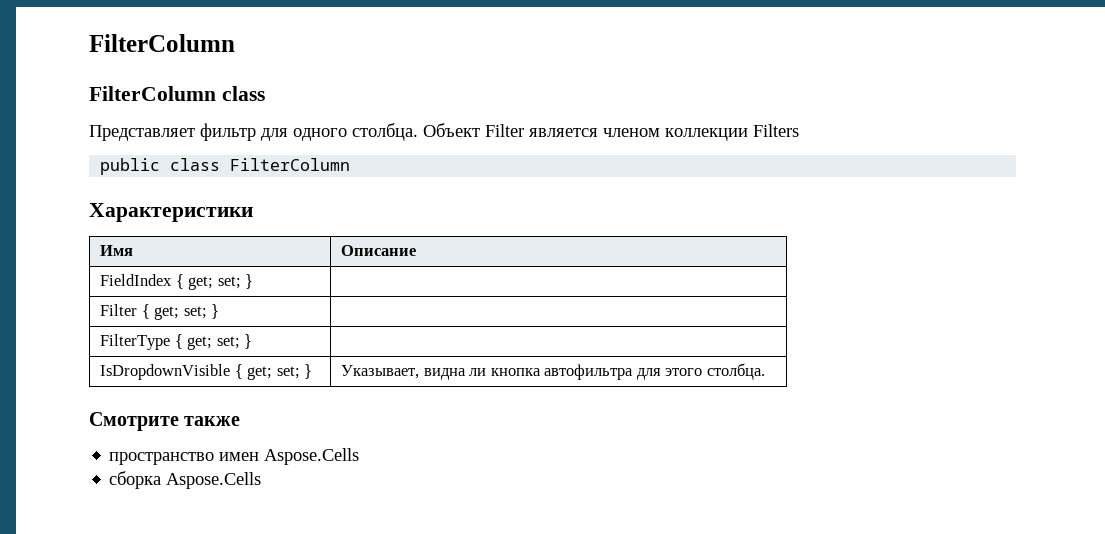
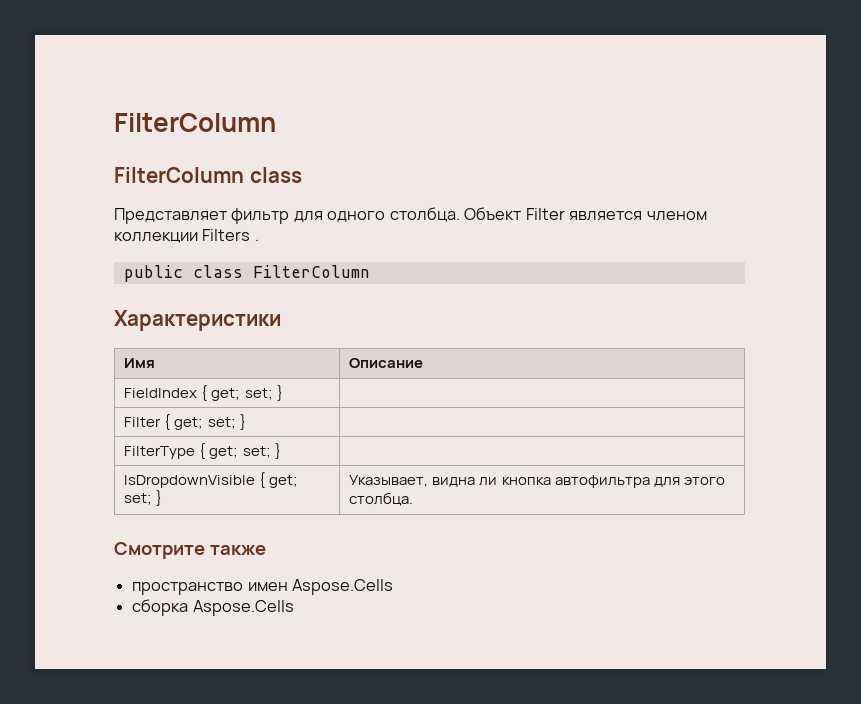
- Объект Filter является членом коллекции Filters
+ Объект Filter является членом коллекции Filters .

